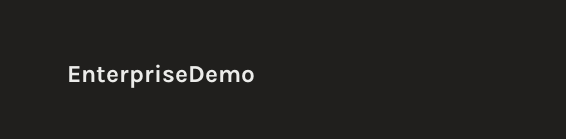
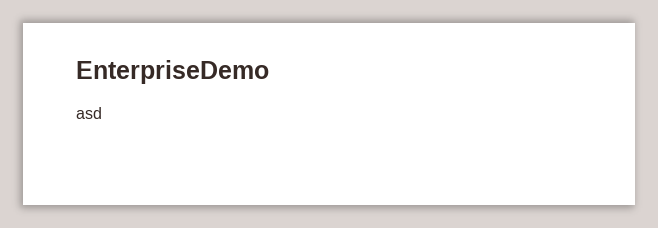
+ asd

